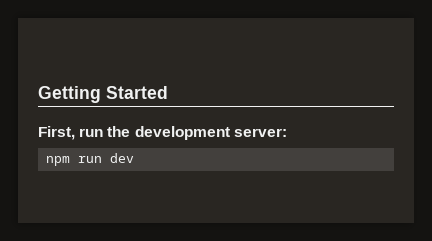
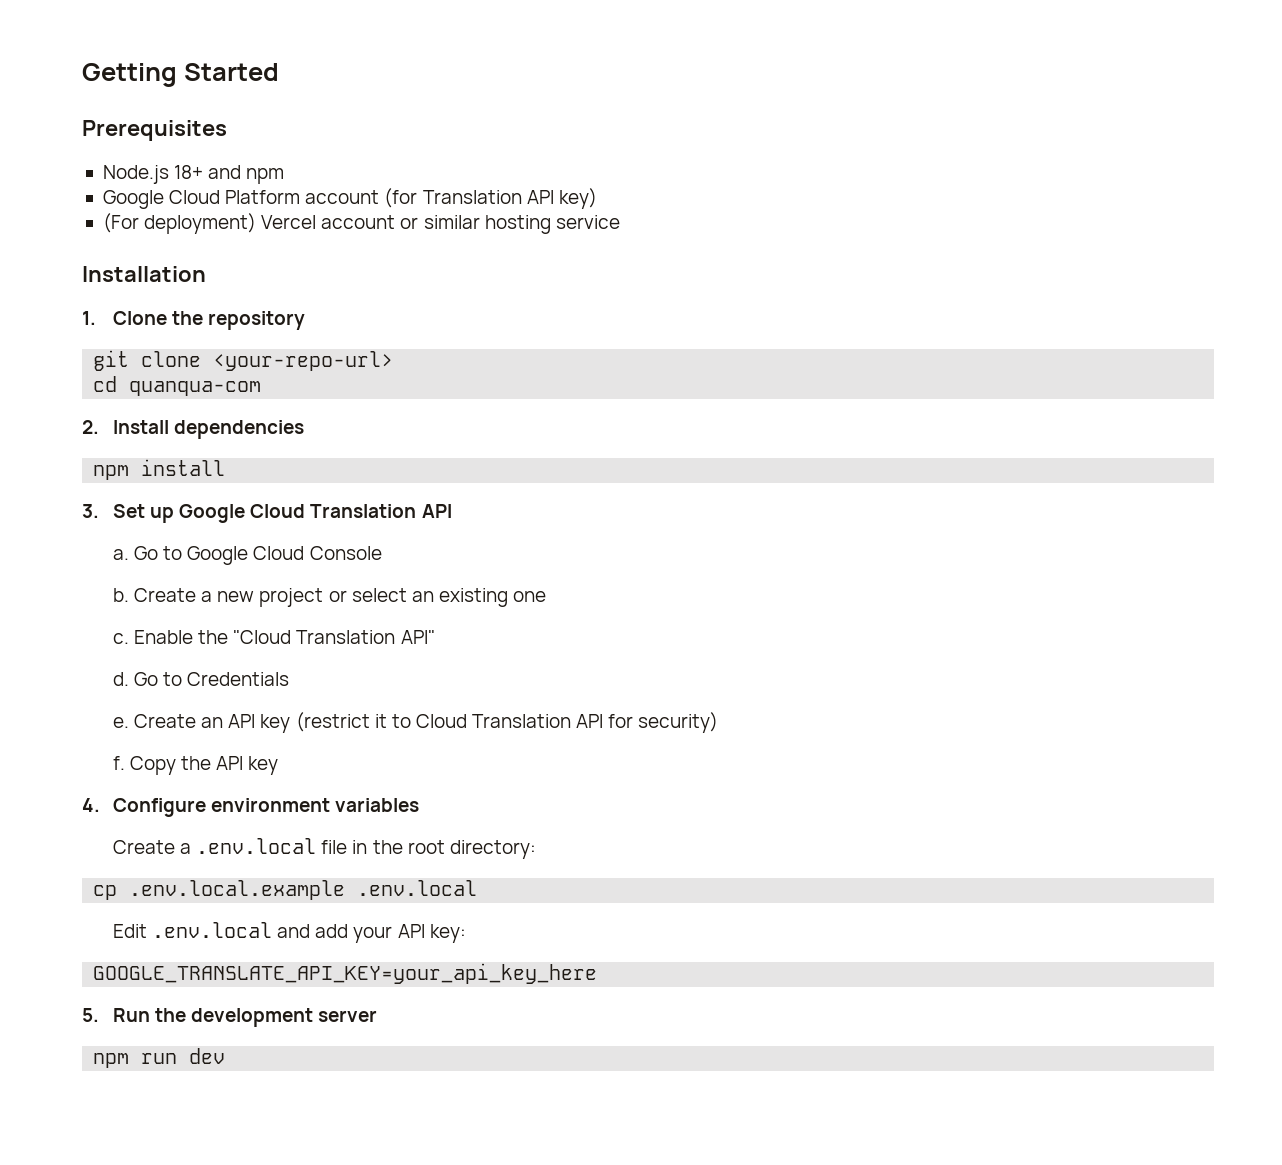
- First, run the development server:
+ Prerequisites
+ Node.js 18+ and npm
+ Google Cloud Platform account (for Translation API key)
+ (For deployment) Vercel account or similar hosting service
+ Installation
+ 1. Clone the repository
+ git clone <your-repo-url>
+ cd quanqua-com
+ 2. Install dependencies
+ npm install
+ 3. Set up Google Cloud Translation API
+ a. Go to Google Cloud Console
+ b. Create a new project or select an existing one
+ c. Enable the "Cloud Translation API"
+ d. Go to Credentials
+ e. Create an API key (restrict it to Cloud Translation API for security)
+ f. Copy the API key
+ 4. Configure environment variables
+ Create a .env.local file in the root directory:
+ cp .env.local.example .env.local
+ Edit .env.local and add your API key:
+ GOOGLE_TRANSLATE_API_KEY=your_api_key_here
+ 5. Run the development server

